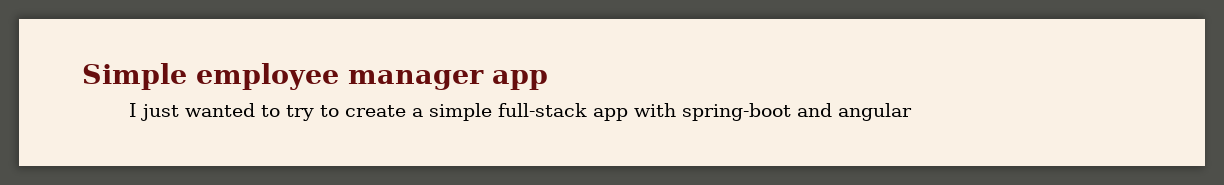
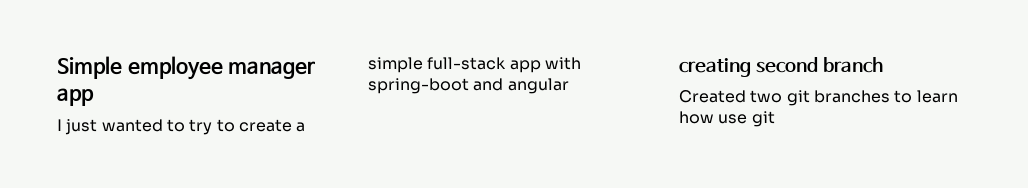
+ creating second branch
+ Created two git branches to learn how use git

